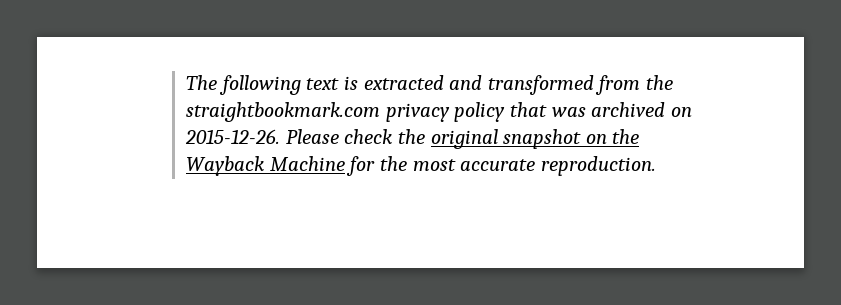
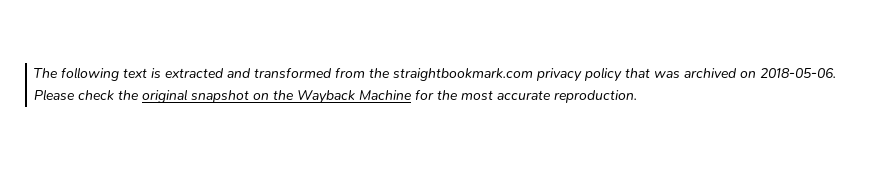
- The following text is extracted and transformed from the straightbookmark.com privacy policy that was archived on 2015-12-26.
+ The following text is extracted and transformed from the straightbookmark.com privacy policy that was archived on 2018-05-06.

